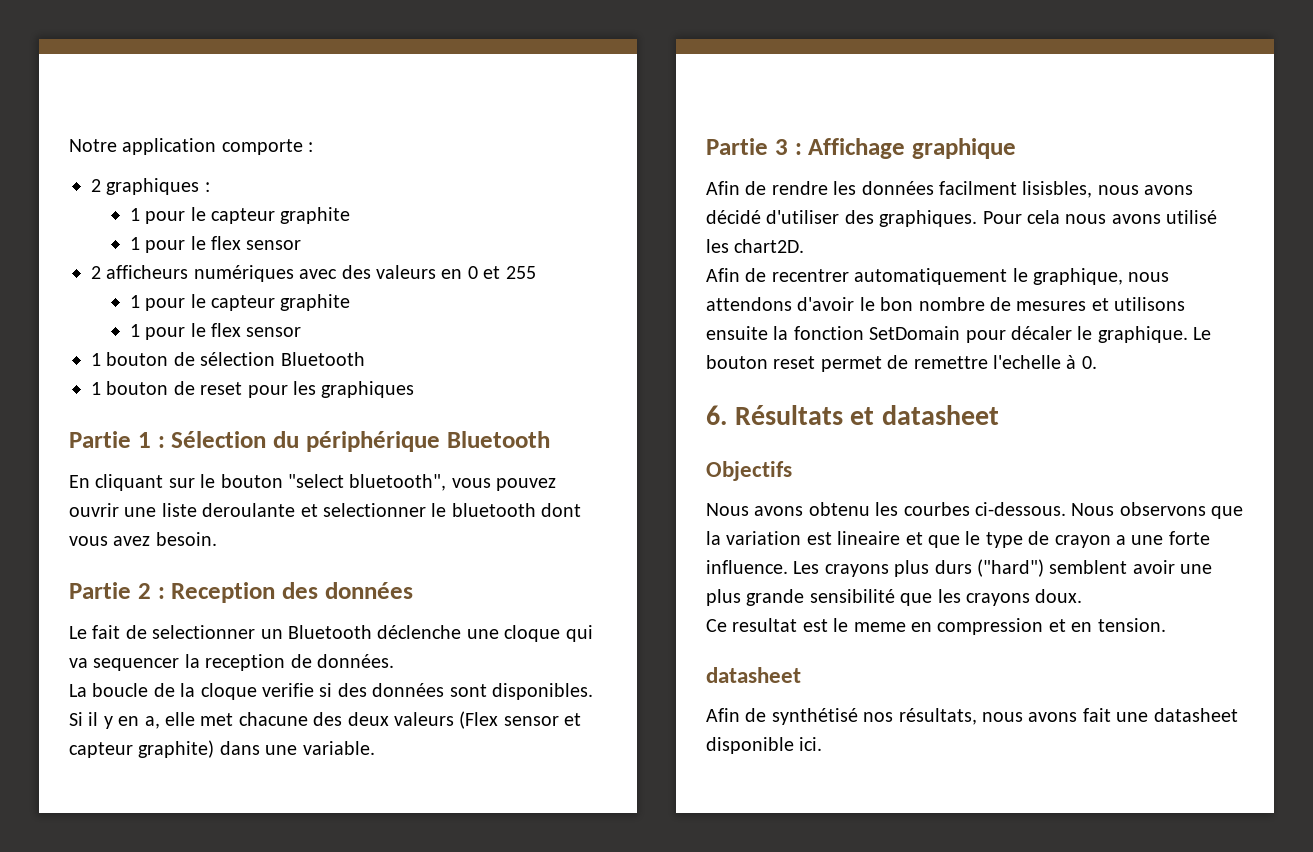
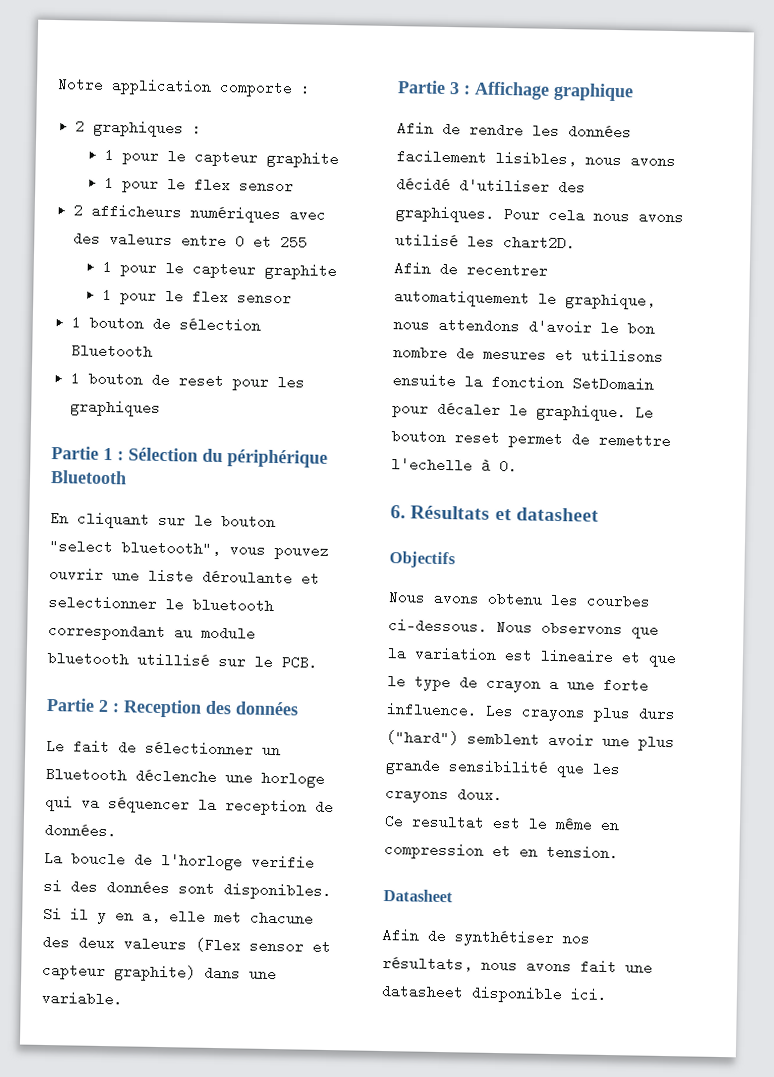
- 2 afficheurs numériques avec des valeurs en 0 et 255
+ 2 afficheurs numériques avec des valeurs entre 0 et 255
- En cliquant sur le bouton "select bluetooth", vous pouvez ouvrir une liste deroulante et selectionner le bluetooth dont vous avez besoin.
+ En cliquant sur le bouton "select bluetooth", vous pouvez ouvrir une liste déroulante et selectionner le bluetooth correspondant au module bluetooth utillisé sur le PCB.
- Le fait de selectionner un Bluetooth déclenche une cloque qui va sequencer la reception de données.
+ Le fait de sélectionner un Bluetooth déclenche une horloge qui va séquencer la reception de données.
- La boucle de la cloque verifie si des données sont disponibles.
+ La boucle de l'horloge verifie si des données sont disponibles.
- Afin de rendre les données facilment lisisbles, nous avons décidé d'utiliser des graphiques.
+ Afin de rendre les données facilement lisibles, nous avons décidé d'utiliser des graphiques.
- Ce resultat est le meme en compression et en tension.
- datasheet
- Afin de synthétisé nos résultats, nous avons fait une datasheet disponible ici.
+ Ce resultat est le même en compression et en tension.
+ Datasheet
+ Afin de synthétiser nos résultats, nous avons fait une datasheet disponible ici.

